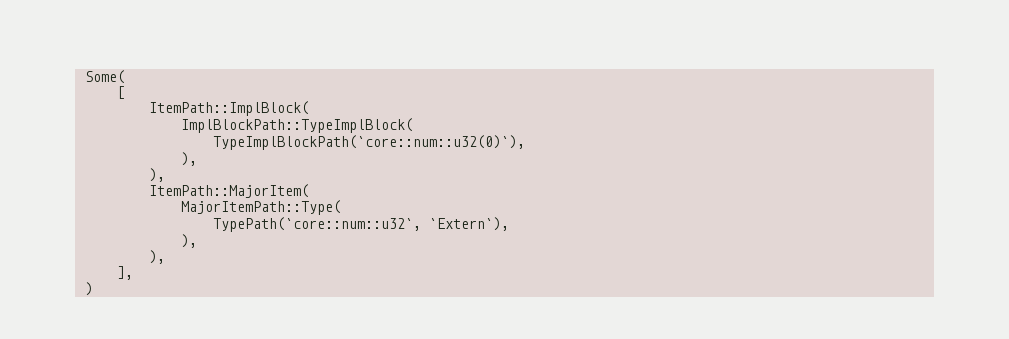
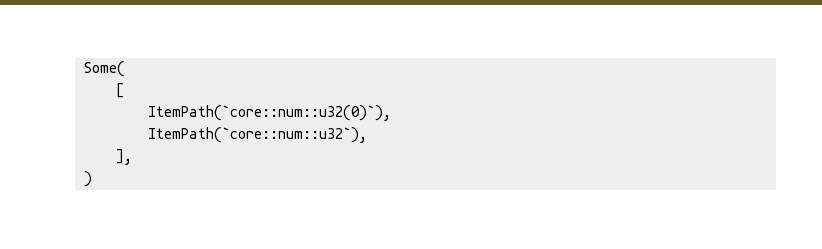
- ItemPath::ImplBlock(
- ImplBlockPath::TypeImplBlock(
- TypeImplBlockPath(`core::num::u32(0)`),
- ),
- ),
- ItemPath::MajorItem(
- MajorItemPath::Type(
- TypePath(`core::num::u32`, `Extern`),
- ),
- ),
+ ItemPath(`core::num::u32(0)`),
+ ItemPath(`core::num::u32`),

